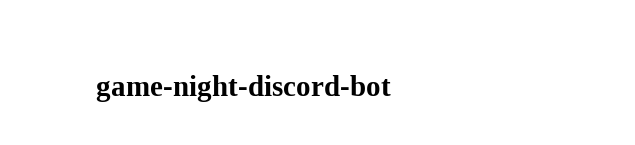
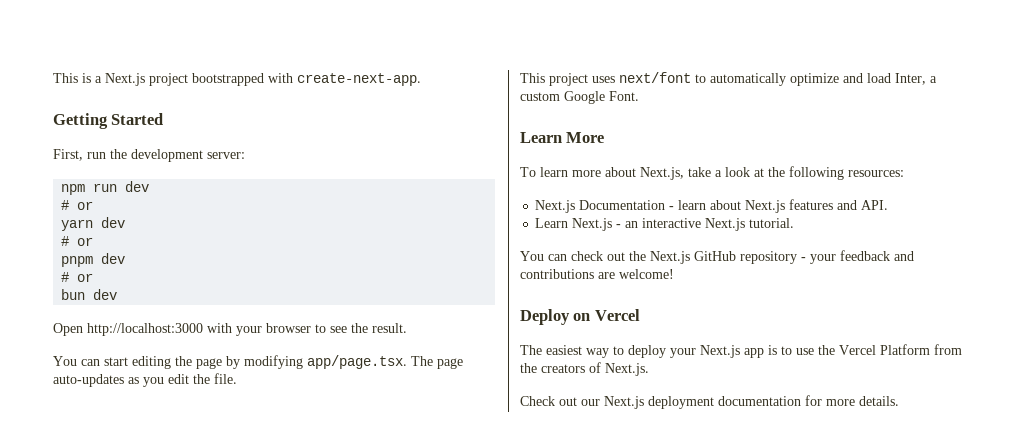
- game-night-discord-bot
+ This is a Next.js project bootstrapped with create-next-app.
+ Getting Started
+ First, run the development server:
+ npm run dev
+ # or
+ yarn dev
+ # or
+ pnpm dev
+ # or
+ bun dev
+ Open http://localhost:3000 with your browser to see the result.
+ You can start editing the page by modifying app/page.tsx. The page auto-updates as you edit the file.
+ This project uses next/font to automatically optimize and load Inter, a custom Google Font.
+ Learn More
+ To learn more about Next.js, take a look at the following resources:
+ Next.js Documentation - learn about Next.js features and API.
+ Learn Next.js - an interactive Next.js tutorial.
+ You can check out the Next.js GitHub repository - your feedback and contributions are welcome!
+ Deploy on Vercel
+ The easiest way to deploy your Next.js app is to use the Vercel Platform from the creators of Next.js.
+ Check out our Next.js deployment documentation for more details.

